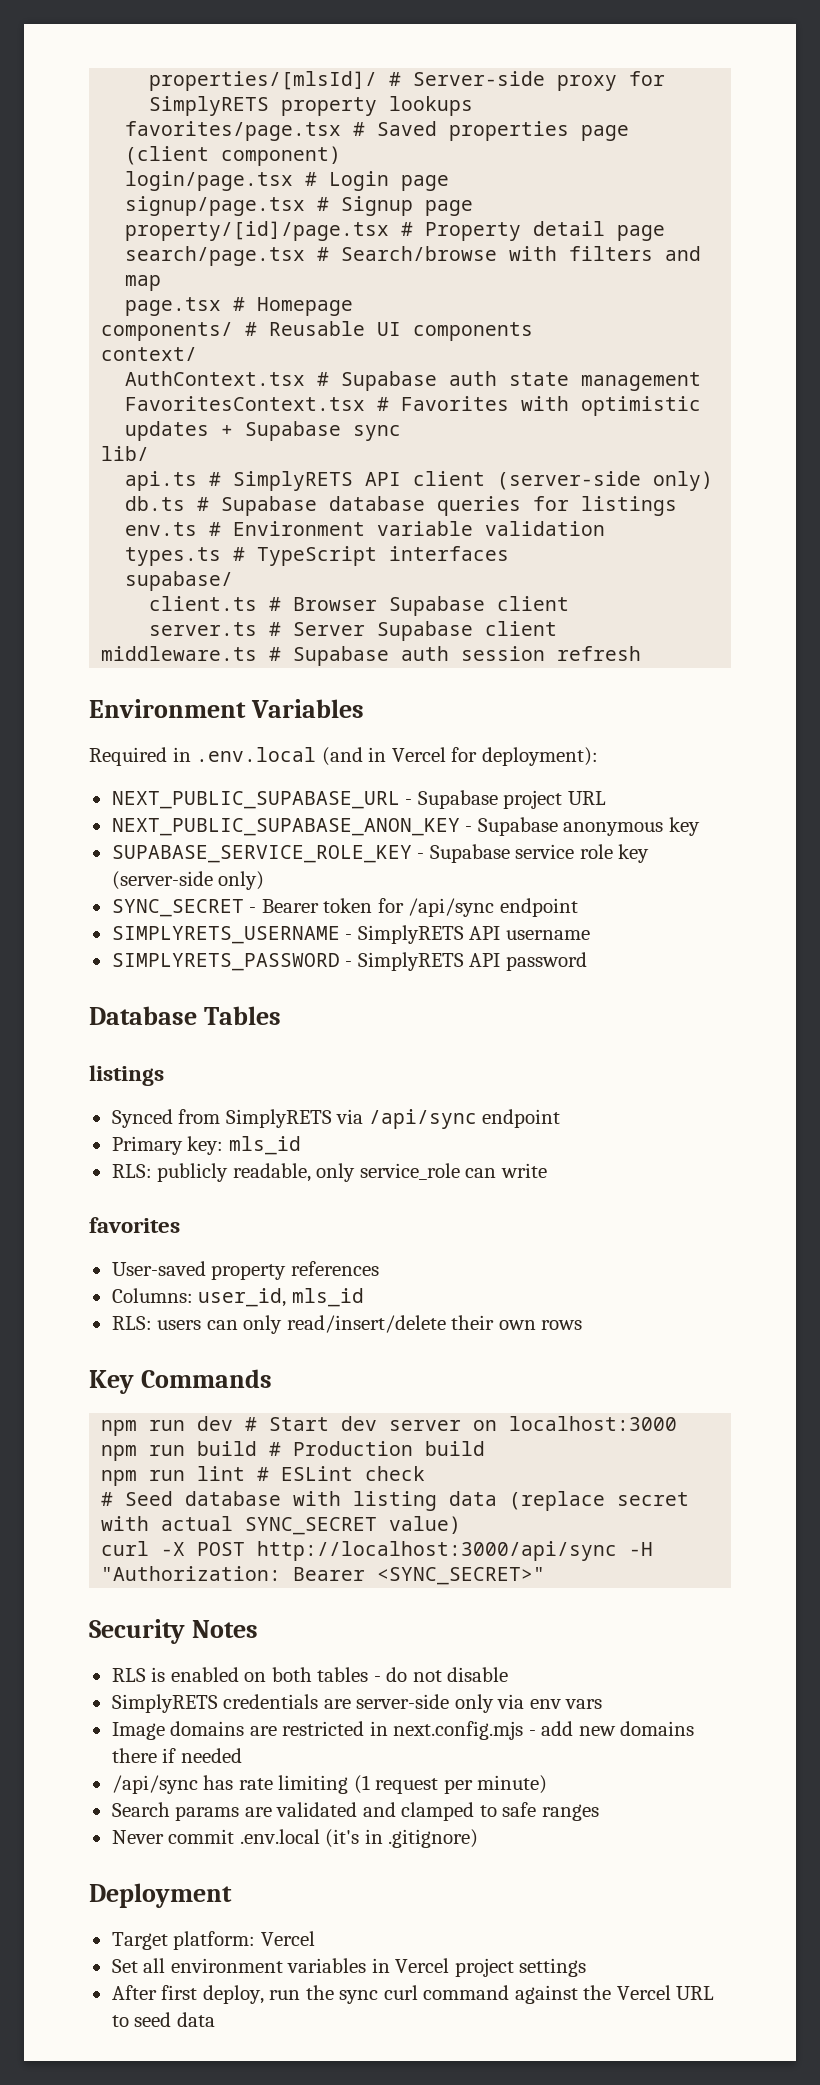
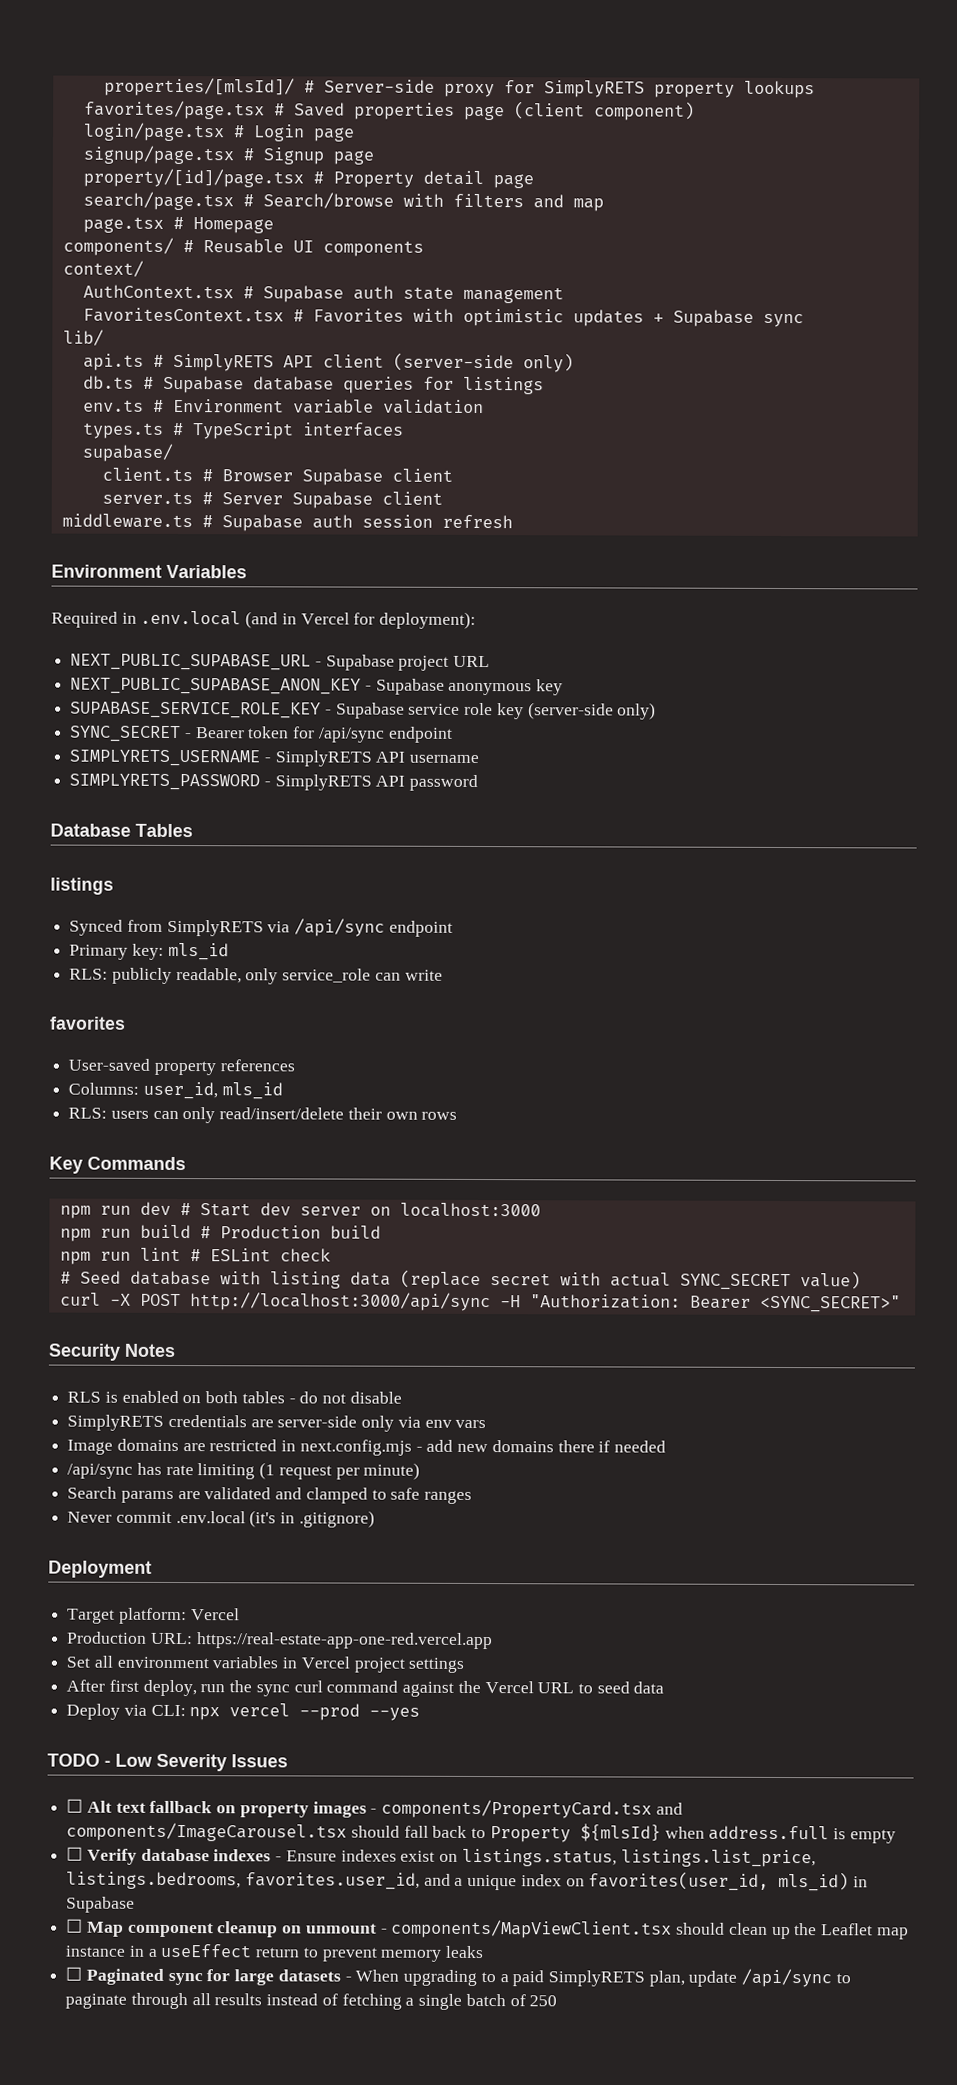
+ Production URL: https://real-estate-app-one-red.vercel.app
+ Deploy via CLI: npx vercel --prod --yes
+ TODO - Low Severity Issues
+ ☐ Alt text fallback on property images - components/PropertyCard.tsx and components/ImageCarousel.tsx should fall back to Property ${mlsId} when address.full is empty
+ ☐ Verify database indexes - Ensure indexes exist on listings.status, listings.list_price, listings.bedrooms, favorites.user_id, and a unique index on favorites(user_id, mls_id) in Supabase
+ ☐ Map component cleanup on unmount - components/MapViewClient.tsx should clean up the Leaflet map instance in a useEffect return to prevent memory leaks
+ ☐ Paginated sync for large datasets - When upgrading to a paid SimplyRETS plan, update /api/sync to paginate through all results instead of fetching a single batch of 250

